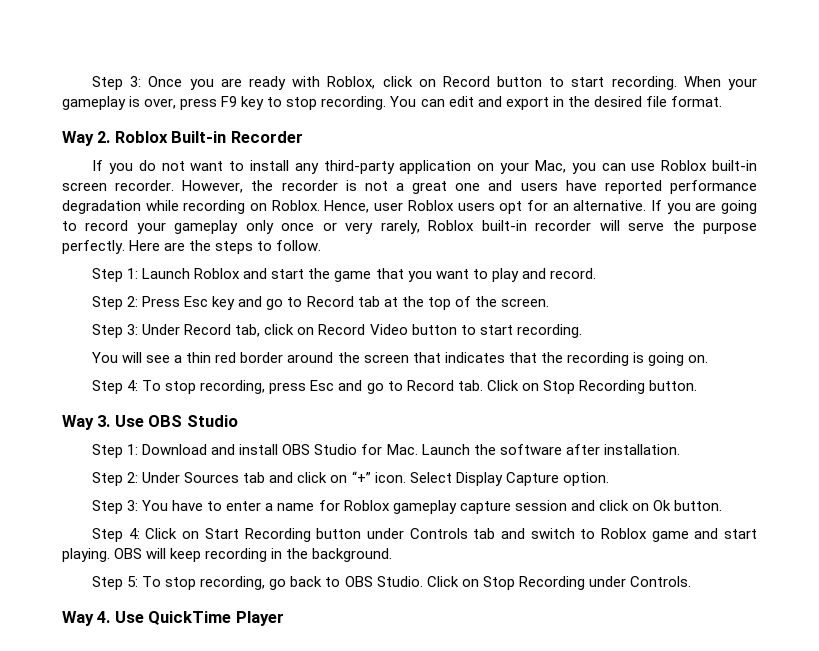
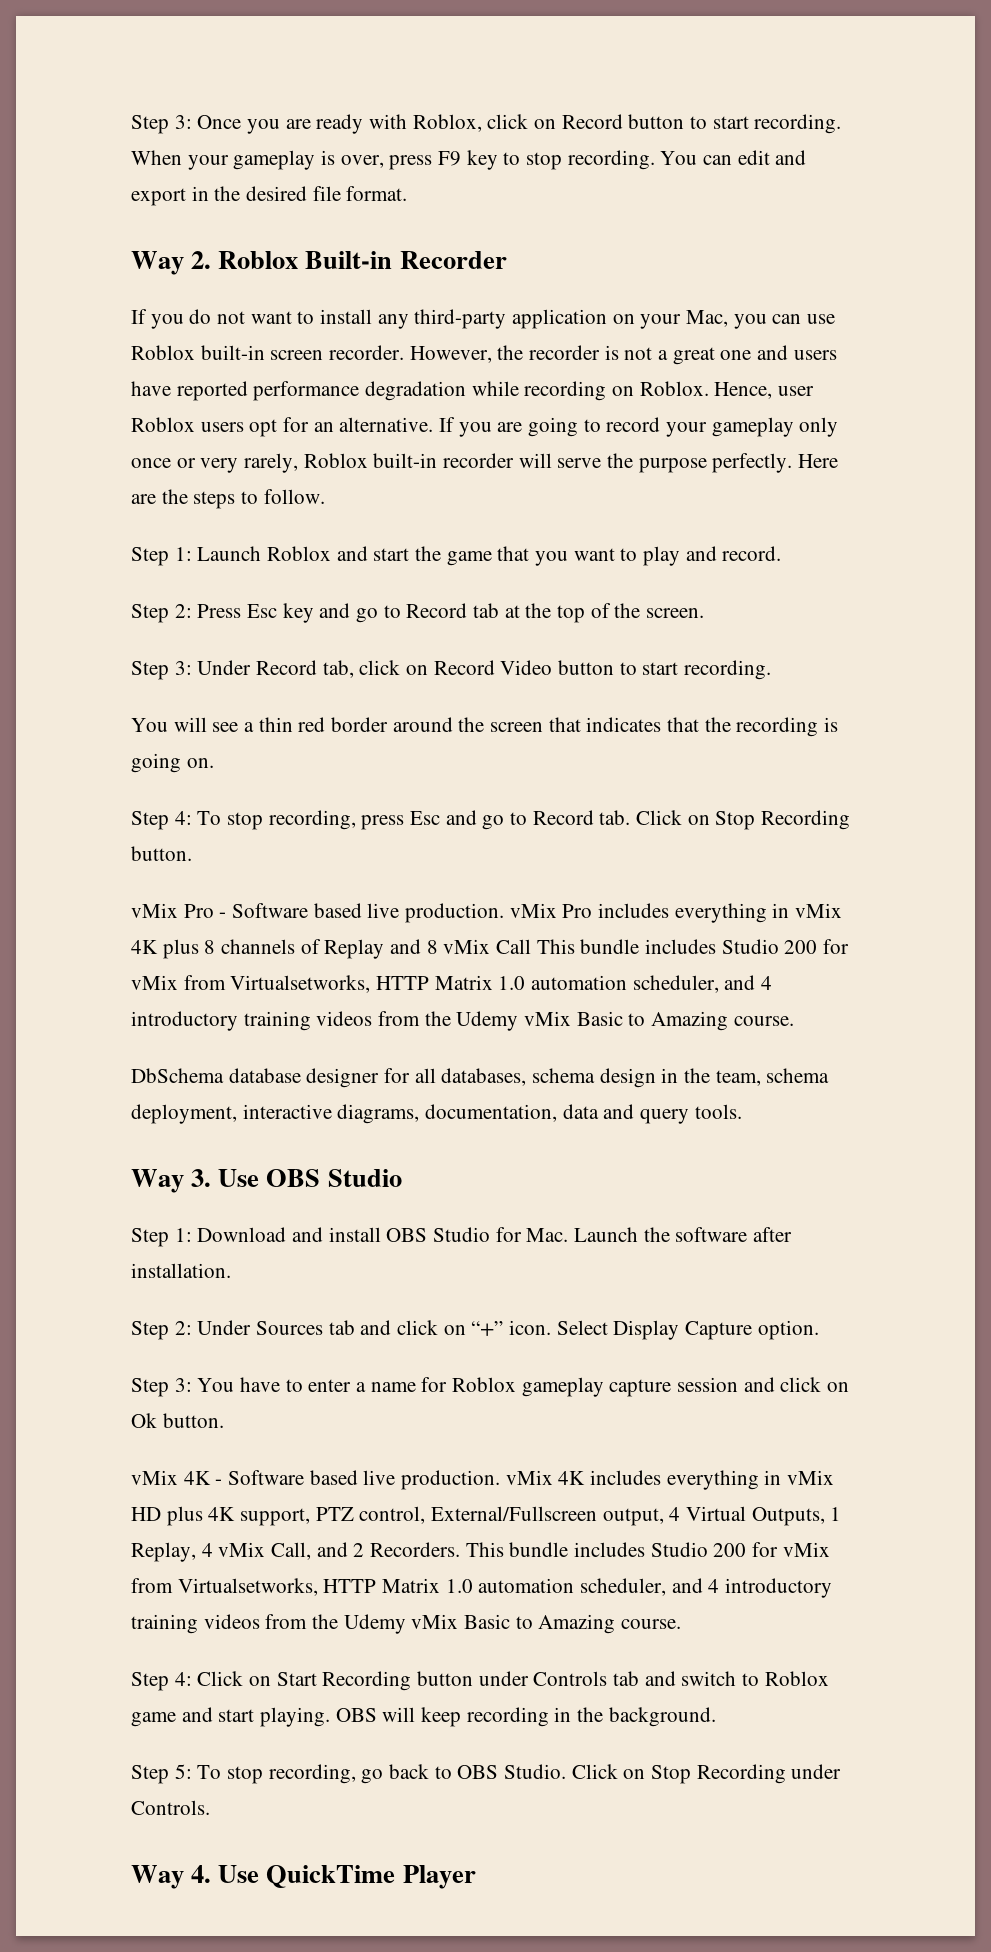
+ vMix Pro - Software based live production. vMix Pro includes everything in vMix 4K plus 8 channels of Replay and 8 vMix Call This bundle includes Studio 200 for vMix from Virtualsetworks, HTTP Matrix 1.0 automation scheduler, and 4 introductory training videos from the Udemy vMix Basic to Amazing course.
+ DbSchema database designer for all databases, schema design in the team, schema deployment, interactive diagrams, documentation, data and query tools.
+ vMix 4K - Software based live production. vMix 4K includes everything in vMix HD plus 4K support, PTZ control, External/Fullscreen output, 4 Virtual Outputs, 1 Replay, 4 vMix Call, and 2 Recorders. This bundle includes Studio 200 for vMix from Virtualsetworks, HTTP Matrix 1.0 automation scheduler, and 4 introductory training videos from the Udemy vMix Basic to Amazing course.

